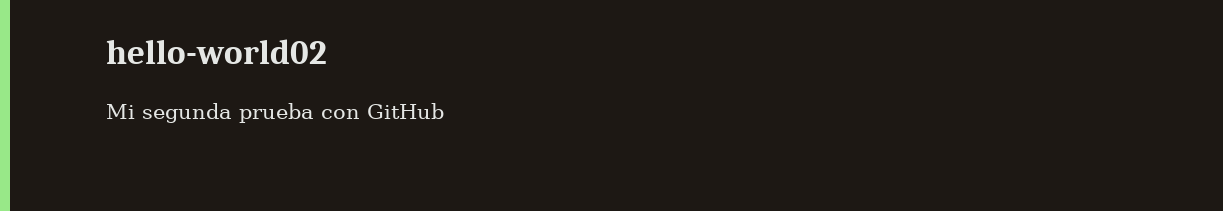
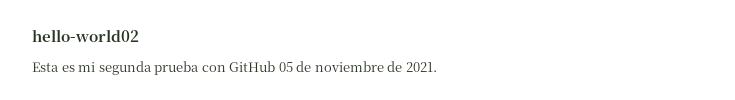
- Mi segunda prueba con GitHub
+ Esta es mi segunda prueba con GitHub 05 de noviembre de 2021.

